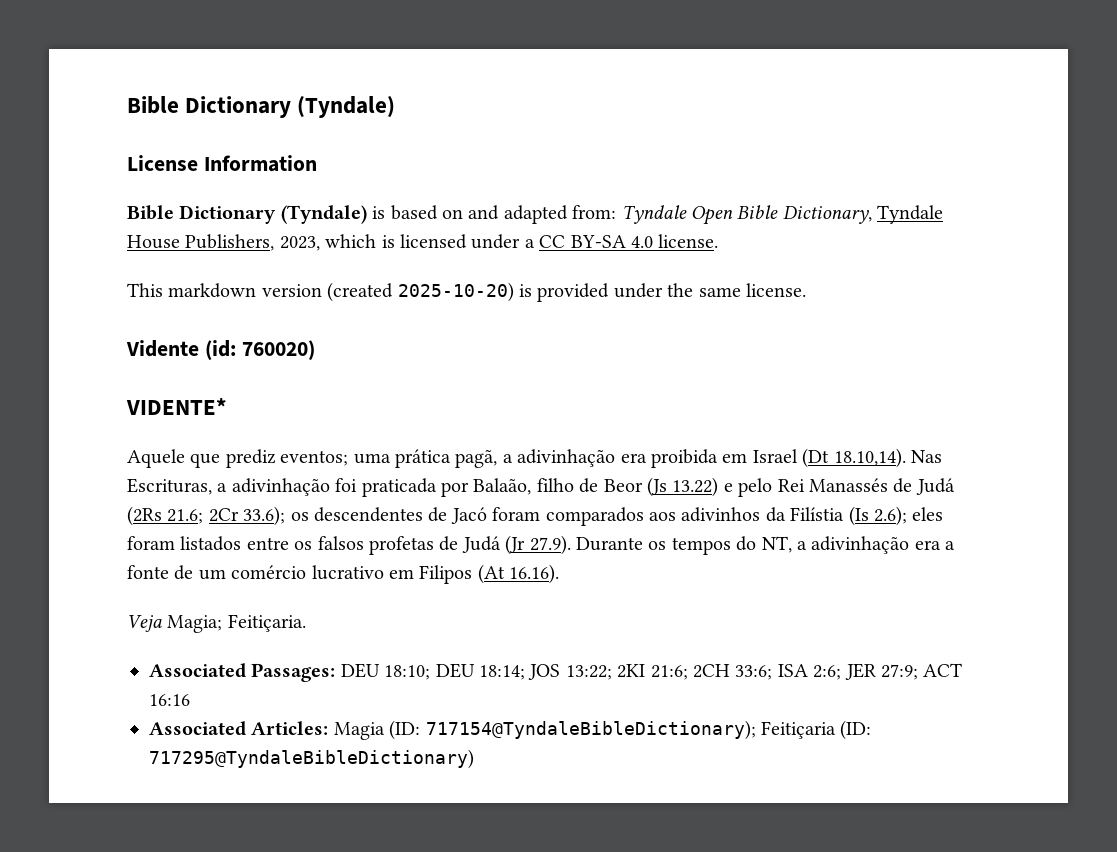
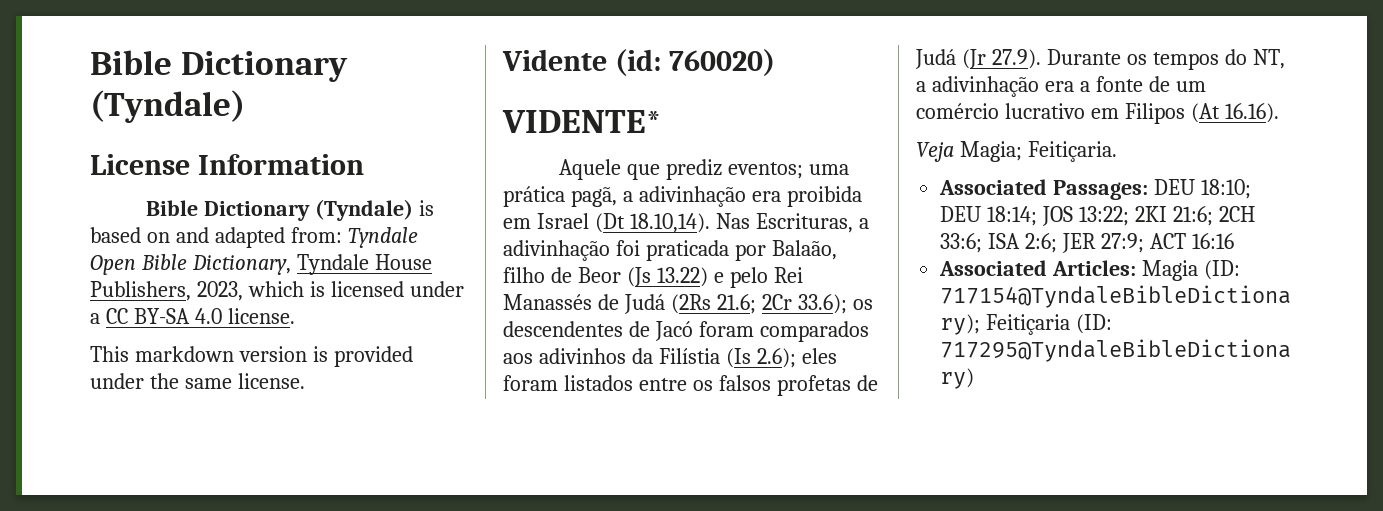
- This markdown version (created 2025-10-20) is provided under the same license.
+ This markdown version is provided under the same license.

